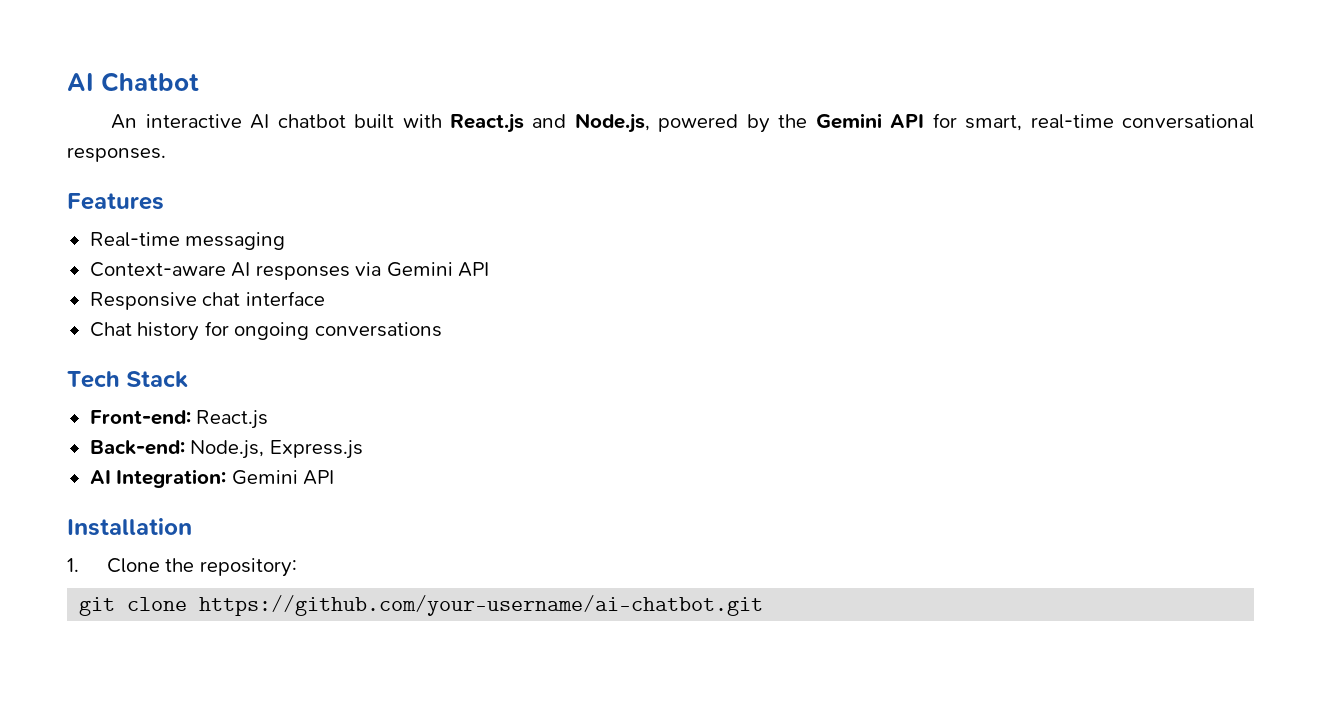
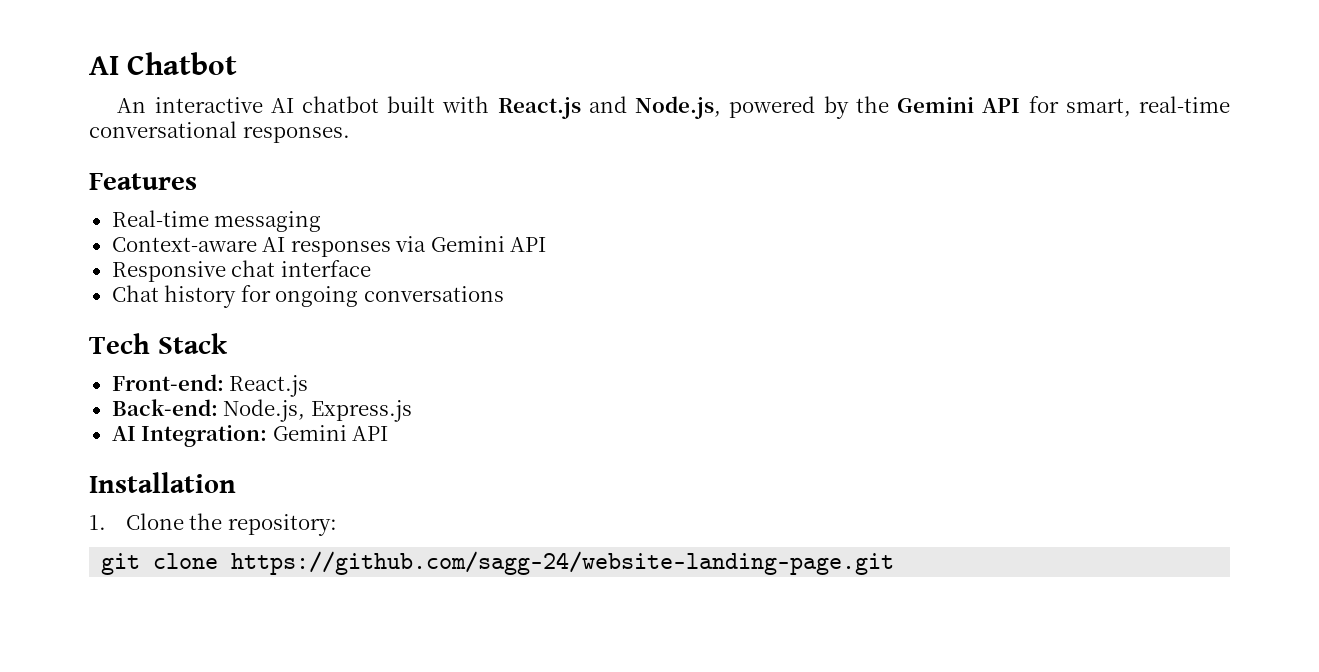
- git clone https://github.com/your-username/ai-chatbot.git
+ git clone https://github.com/sagg-24/website-landing-page.git

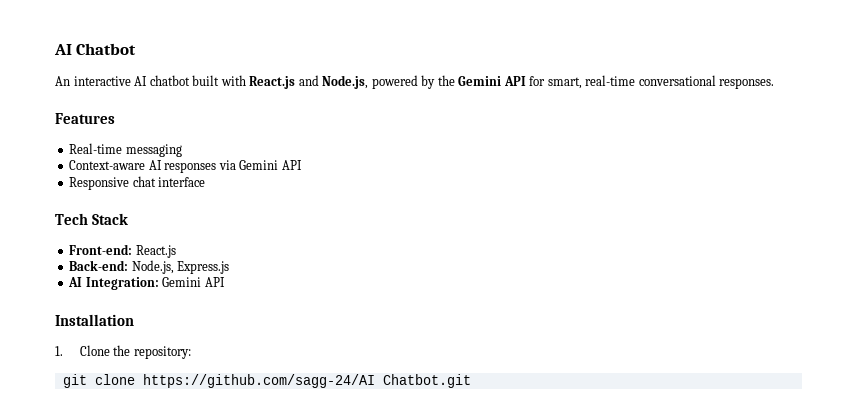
- Chat history for ongoing conversations
- git clone https://github.com/sagg-24/website-landing-page.git
+ git clone https://github.com/sagg-24/AI Chatbot.git

